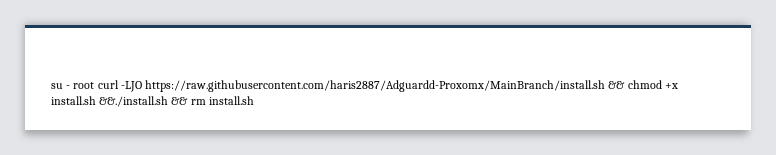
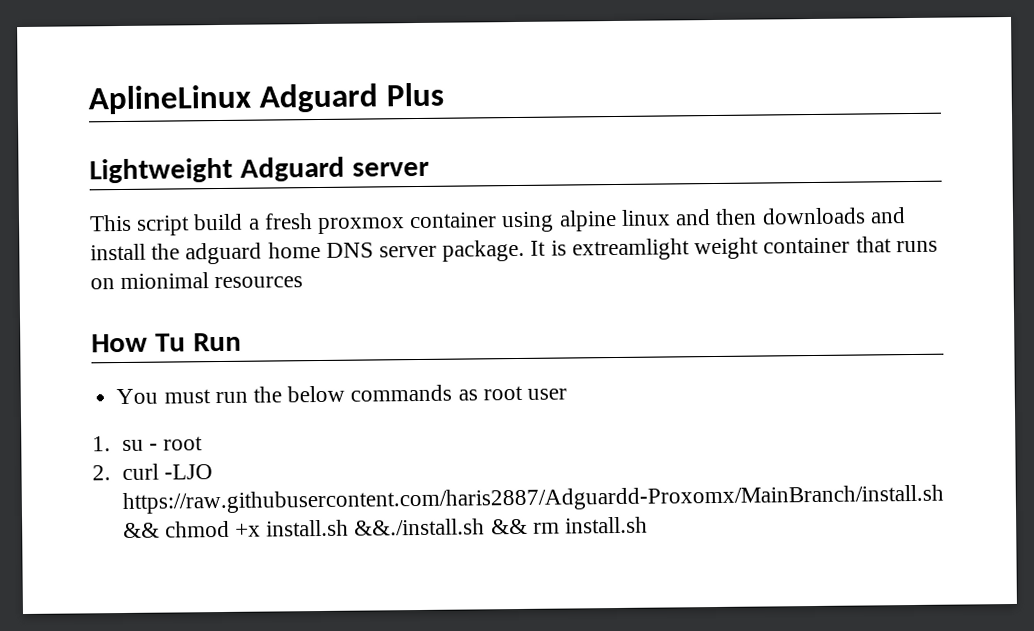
- su - root curl -LJO https://raw.githubusercontent.com/haris2887/Adguardd-Proxomx/MainBranch/install.sh && chmod +x install.sh &&./install.sh && rm install.sh
+ AplineLinux Adguard Plus
+ Lightweight Adguard server
+ This script build a fresh proxmox container using alpine linux and then downloads and install the adguard home DNS server package. It is extreamlight weight container that runs on mionimal resources
+ How Tu Run
+ You must run the below commands as root user
+ 1. su - root
+ 2. curl -LJO https://raw.githubusercontent.com/haris2887/Adguardd-Proxomx/MainBranch/install.sh && chmod +x install.sh &&./install.sh && rm install.sh

